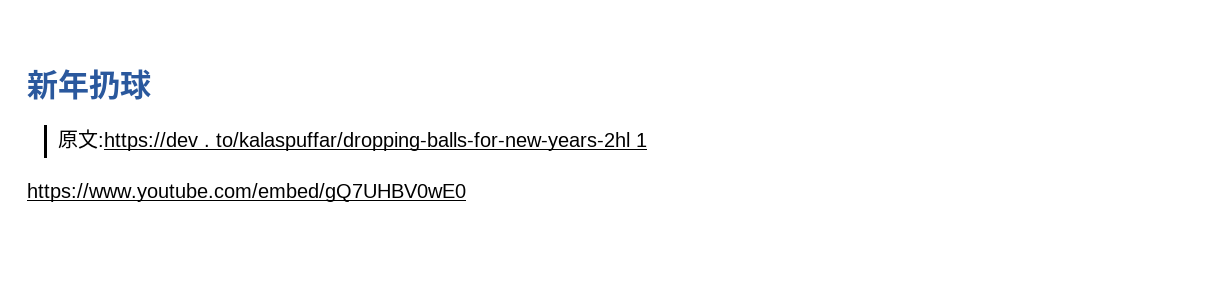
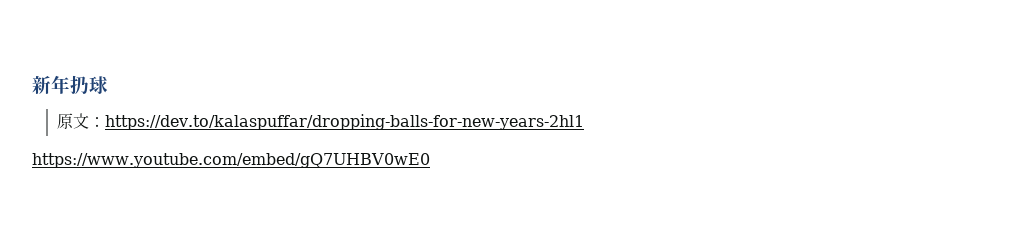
- 原文:https://dev . to/kalaspuffar/dropping-balls-for-new-years-2hl 1
+ 原文：https://dev.to/kalaspuffar/dropping-balls-for-new-years-2hl1

